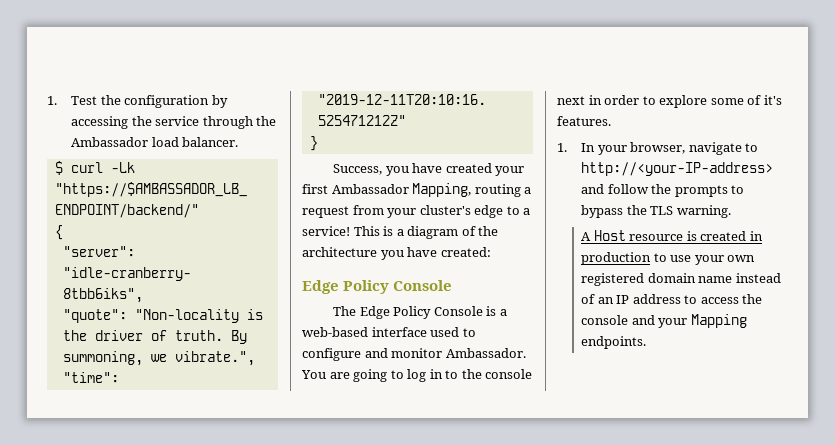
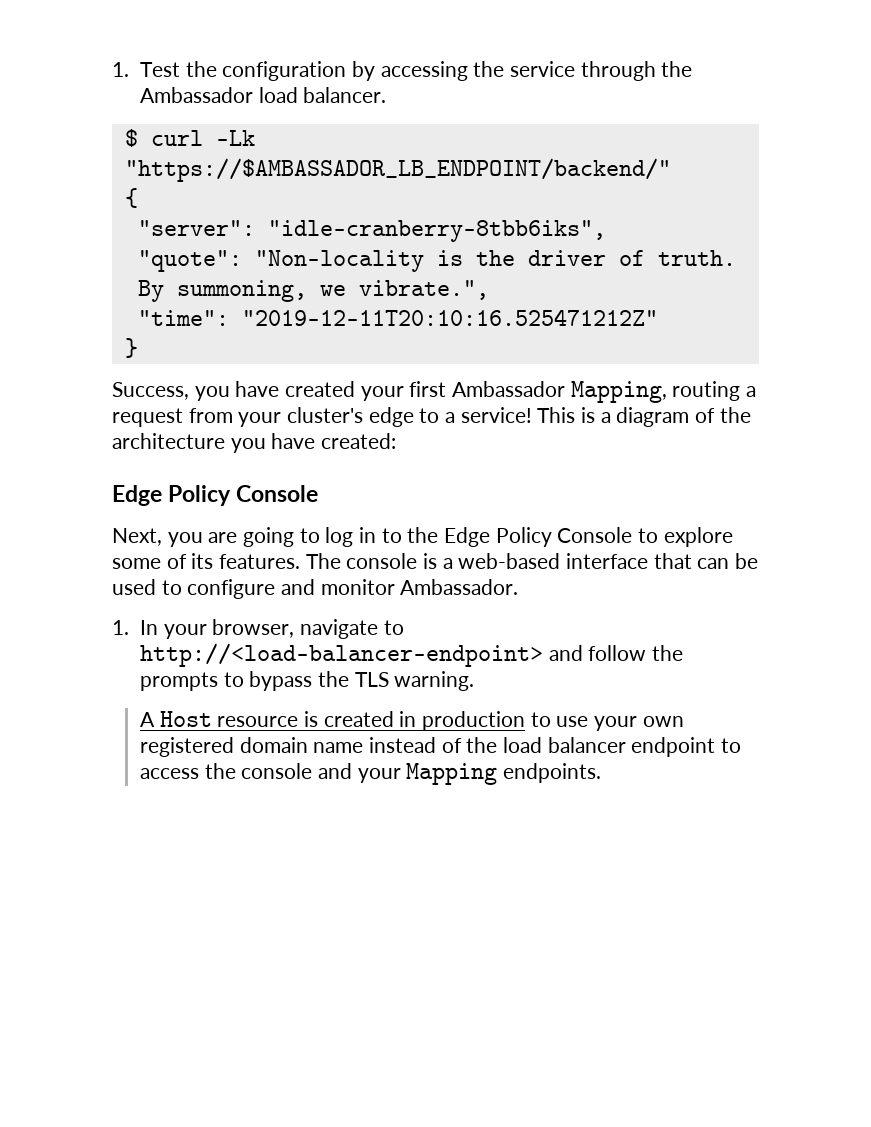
- The Edge Policy Console is a web-based interface used to configure and monitor Ambassador. You are going to log in to the console next in order to explore some of it's features.
+ Next, you are going to log in to the Edge Policy Console to explore some of its features. The console is a web-based interface that can be used to configure and monitor Ambassador.
- 1. In your browser, navigate to http://<your-IP-address> and follow the prompts to bypass the TLS warning.
+ 1. In your browser, navigate to http://<load-balancer-endpoint> and follow the prompts to bypass the TLS warning.
- A Host resource is created in production to use your own registered domain name instead of an IP address to access the console and your Mapping endpoints.
+ A Host resource is created in production to use your own registered domain name instead of the load balancer endpoint to access the console and your Mapping endpoints.

